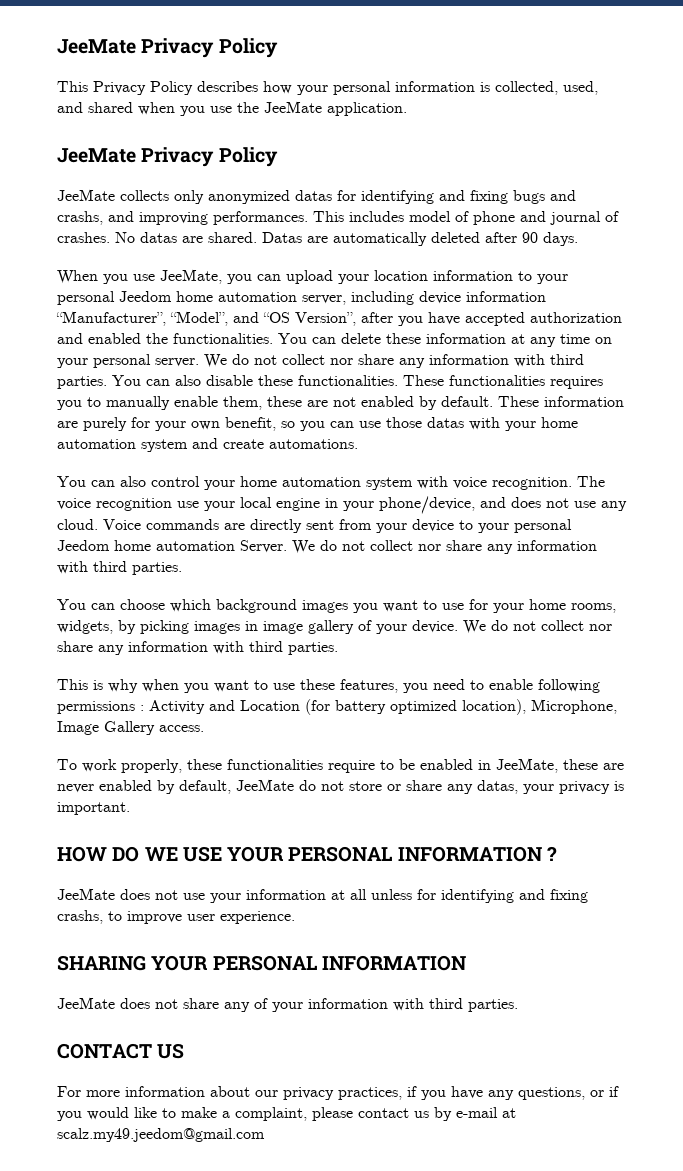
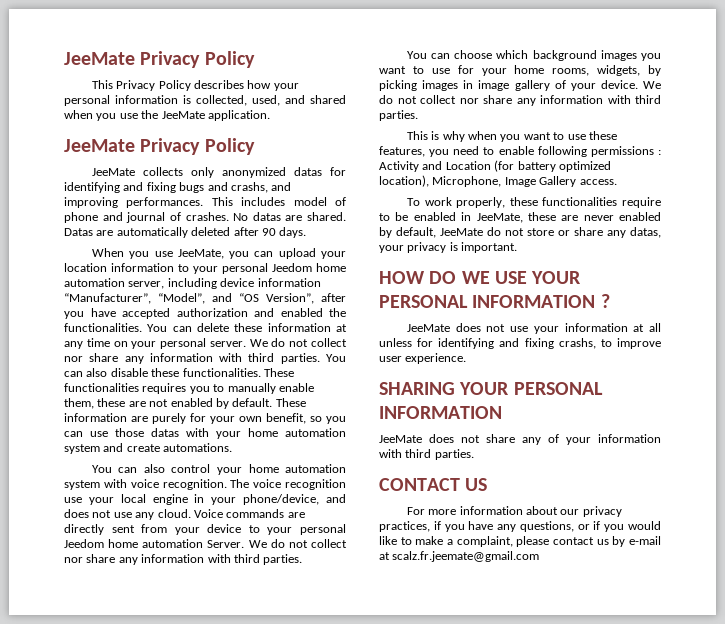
- For more information about our privacy practices, if you have any questions, or if you would like to make a complaint, please contact us by e-mail at scalz.my49.jeedom@gmail.com
+ For more information about our privacy practices, if you have any questions, or if you would like to make a complaint, please contact us by e-mail at scalz.fr.jeemate@gmail.com

